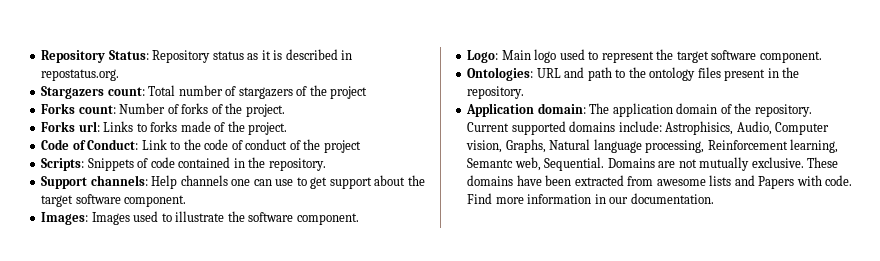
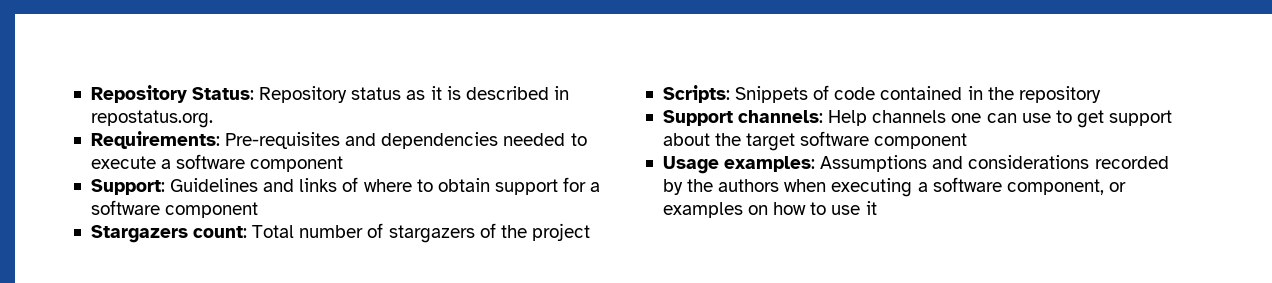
+ Requirements: Pre-requisites and dependencies needed to execute a software component
+ Support: Guidelines and links of where to obtain support for a software component
- Forks count: Number of forks of the project.
- Forks url: Links to forks made of the project.
- Code of Conduct: Link to the code of conduct of the project
- Scripts: Snippets of code contained in the repository.
+ Scripts: Snippets of code contained in the repository
- Support channels: Help channels one can use to get support about the target software component.
- Images: Images used to illustrate the software component.
- Logo: Main logo used to represent the target software component.
- Ontologies: URL and path to the ontology files present in the repository.
- Application domain: The application domain of the repository. Current supported domains include: Astrophisics, Audio, Computer vision, Graphs, Natural language processing, Reinforcement learning, Semantc web, Sequential. Domains are not mutually exclusive. These domains have been extracted from awesome lists and Papers with code. Find more information in our documentation.
+ Support channels: Help channels one can use to get support about the target software component
+ Usage examples: Assumptions and considerations recorded by the authors when executing a software component, or examples on how to use it

